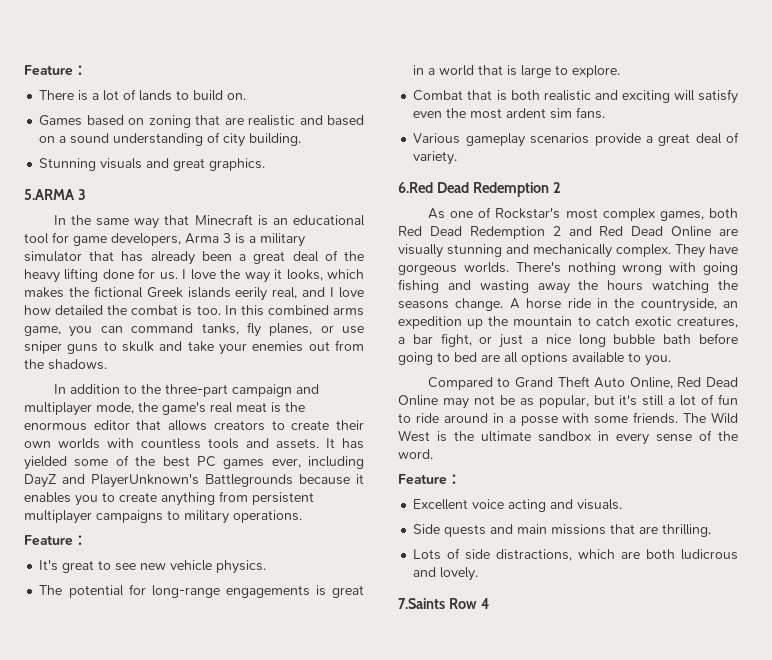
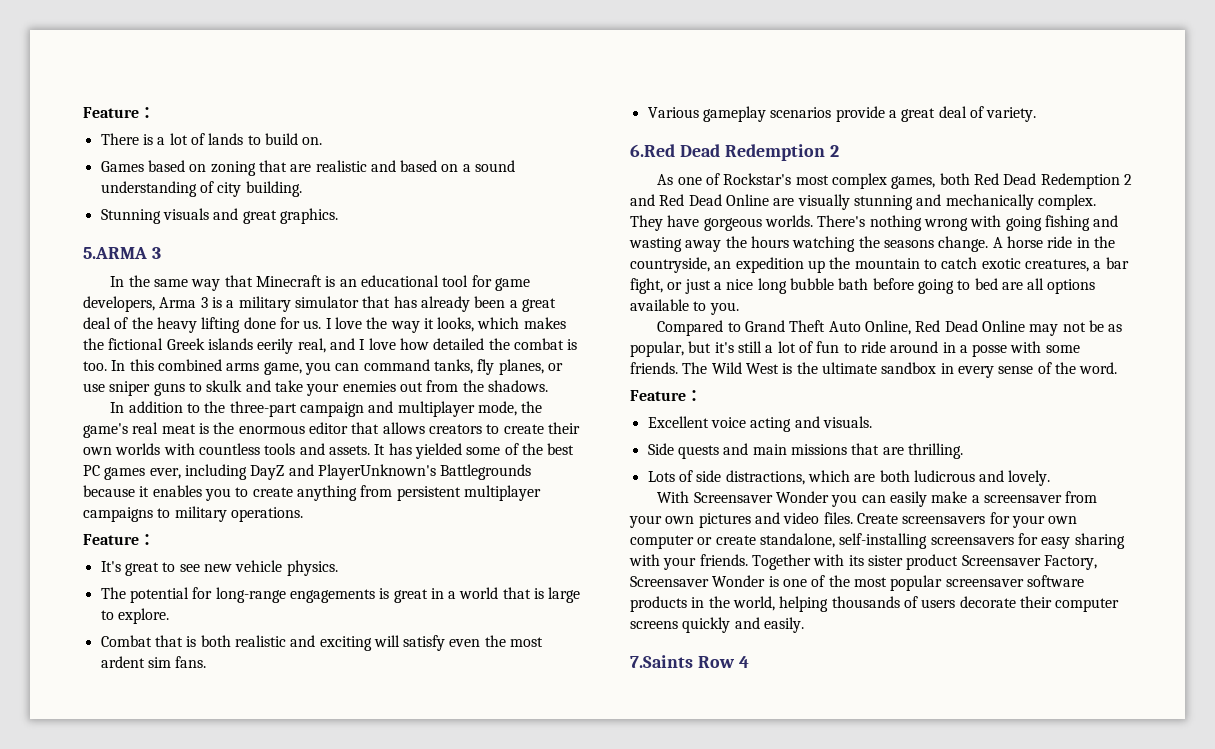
+ With Screensaver Wonder you can easily make a screensaver from your own pictures and video files. Create screensavers for your own computer or create standalone, self-installing screensavers for easy sharing with your friends. Together with its sister product Screensaver Factory, Screensaver Wonder is one of the most popular screensaver software products in the world, helping thousands of users decorate their computer screens quickly and easily.

